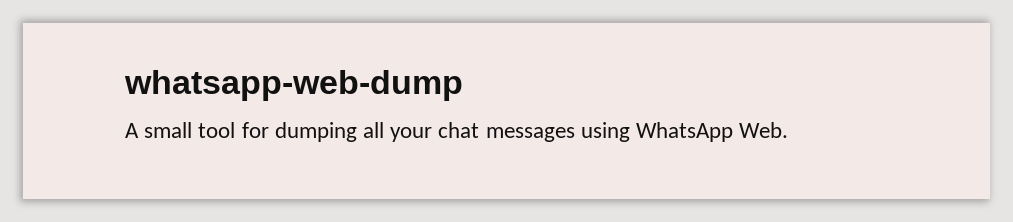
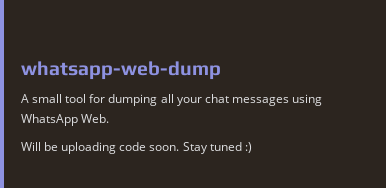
+ Will be uploading code soon. Stay tuned :)

